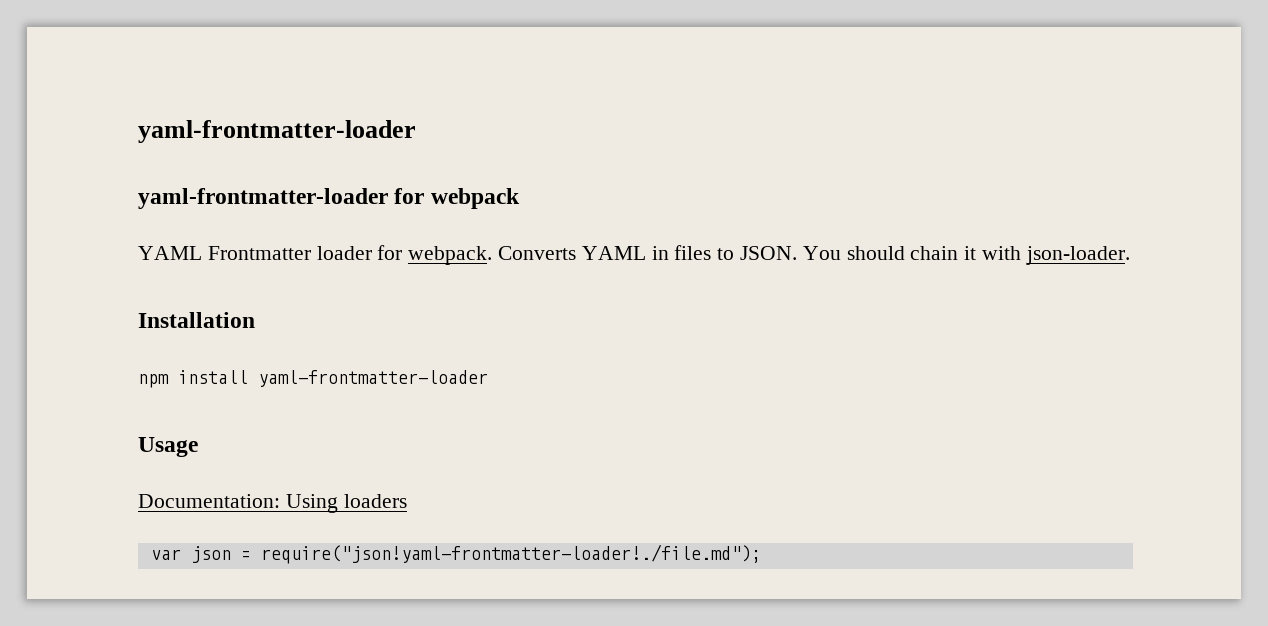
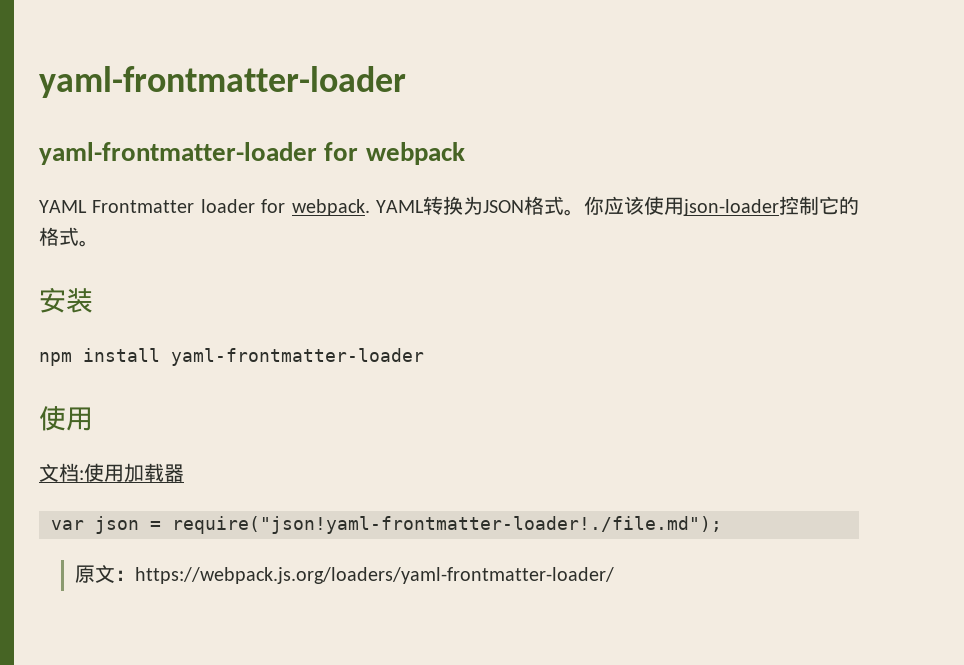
- Converts YAML in files to JSON. You should chain it with json-loader.
- Installation
+ YAML转换为JSON格式。你应该使用json-loader控制它的格式。
+ 安装
  npm install yaml-frontmatter-loader
- Usage
- Documentation: Using loaders
+ 使用
+ 文档:使用加载器
+ 原文：https://webpack.js.org/loaders/yaml-frontmatter-loader/

